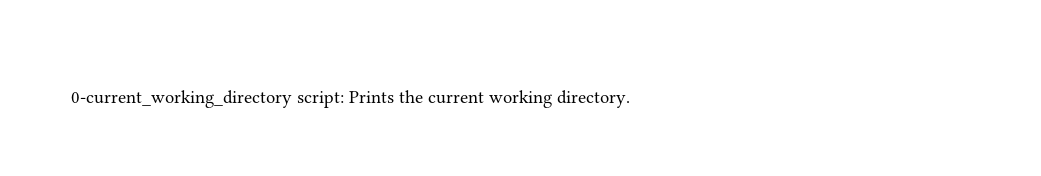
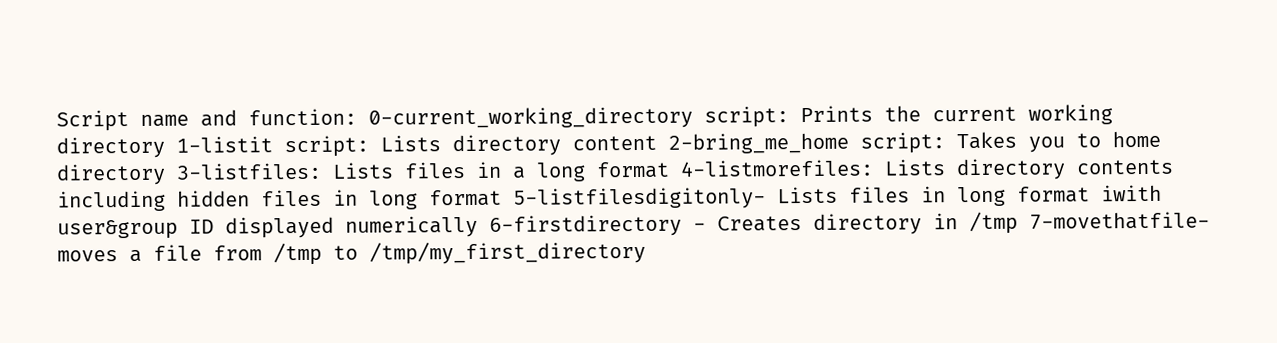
- 0-current_working_directory script: Prints the current working directory.
+ Script name and function: 0-current_working_directory script: Prints the current working directory 1-listit script: Lists directory content 2-bring_me_home script: Takes you to home directory 3-listfiles: Lists files in a long format 4-listmorefiles: Lists directory contents including hidden files in long format 5-listfilesdigitonly- Lists files in long format iwith user&group ID displayed numerically 6-firstdirectory - Creates directory in /tmp 7-movethatfile- moves a file from /tmp to /tmp/my_first_directory

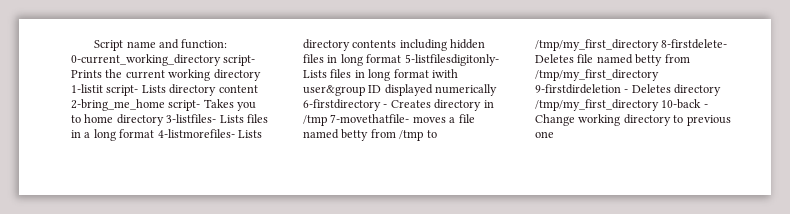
- Script name and function: 0-current_working_directory script: Prints the current working directory 1-listit script: Lists directory content 2-bring_me_home script: Takes you to home directory 3-listfiles: Lists files in a long format 4-listmorefiles: Lists directory contents including hidden files in long format 5-listfilesdigitonly- Lists files in long format iwith user&group ID displayed numerically 6-firstdirectory - Creates directory in /tmp 7-movethatfile- moves a file from /tmp to /tmp/my_first_directory
+ Script name and function: 0-current_working_directory script- Prints the current working directory 1-listit script- Lists directory content 2-bring_me_home script- Takes you to home directory 3-listfiles- Lists files in a long format 4-listmorefiles- Lists directory contents including hidden files in long format 5-listfilesdigitonly- Lists files in long format iwith user&group ID displayed numerically 6-firstdirectory - Creates directory in /tmp 7-movethatfile- moves a file named betty from /tmp to /tmp/my_first_directory 8-firstdelete- Deletes file named betty from /tmp/my_first_directory 9-firstdirdeletion - Deletes directory /tmp/my_first_directory 10-back - Change working directory to previous one

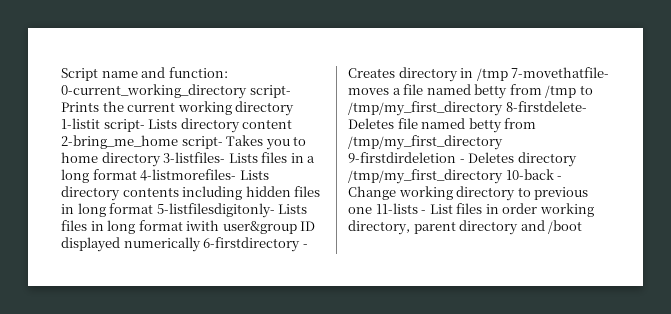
- 0-current_working_directory script- Prints the current working directory 1-listit script- Lists directory content 2-bring_me_home script- Takes you to home directory 3-listfiles- Lists files in a long format 4-listmorefiles- Lists directory contents including hidden files in long format 5-listfilesdigitonly- Lists files in long format iwith user&group ID displayed numerically 6-firstdirectory - Creates directory in /tmp 7-movethatfile- moves a file named betty from /tmp to /tmp/my_first_directory 8-firstdelete- Deletes file named betty from /tmp/my_first_directory 9-firstdirdeletion - Deletes directory /tmp/my_first_directory 10-back - Change working directory to previous one
+ 0-current_working_directory script- Prints the current working directory 1-listit script- Lists directory content 2-bring_me_home script- Takes you to home directory 3-listfiles- Lists files in a long format 4-listmorefiles- Lists directory contents including hidden files in long format 5-listfilesdigitonly- Lists files in long format iwith user&group ID displayed numerically 6-firstdirectory - Creates directory in /tmp 7-movethatfile- moves a file named betty from /tmp to /tmp/my_first_directory 8-firstdelete- Deletes file named betty from /tmp/my_first_directory 9-firstdirdeletion - Deletes directory /tmp/my_first_directory 10-back - Change working directory to previous one 11-lists - List files in order working directory, parent directory and /boot

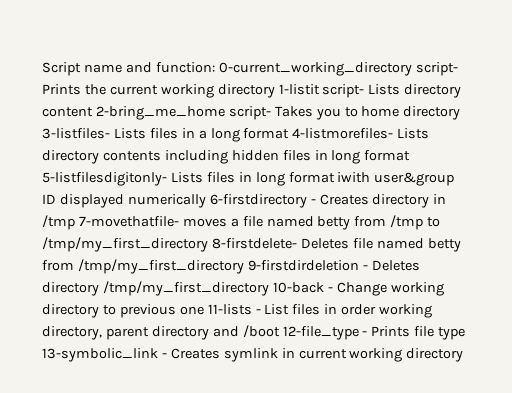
- 0-current_working_directory script- Prints the current working directory 1-listit script- Lists directory content 2-bring_me_home script- Takes you to home directory 3-listfiles- Lists files in a long format 4-listmorefiles- Lists directory contents including hidden files in long format 5-listfilesdigitonly- Lists files in long format iwith user&group ID displayed numerically 6-firstdirectory - Creates directory in /tmp 7-movethatfile- moves a file named betty from /tmp to /tmp/my_first_directory 8-firstdelete- Deletes file named betty from /tmp/my_first_directory 9-firstdirdeletion - Deletes directory /tmp/my_first_directory 10-back - Change working directory to previous one 11-lists - List files in order working directory, parent directory and /boot
+ 0-current_working_directory script- Prints the current working directory 1-listit script- Lists directory content 2-bring_me_home script- Takes you to home directory 3-listfiles- Lists files in a long format 4-listmorefiles- Lists directory contents including hidden files in long format 5-listfilesdigitonly- Lists files in long format iwith user&group ID displayed numerically 6-firstdirectory - Creates directory in /tmp 7-movethatfile- moves a file named betty from /tmp to /tmp/my_first_directory 8-firstdelete- Deletes file named betty from /tmp/my_first_directory 9-firstdirdeletion - Deletes directory /tmp/my_first_directory 10-back - Change working directory to previous one 11-lists - List files in order working directory, parent directory and /boot 12-file_type - Prints file type 13-symbolic_link - Creates symlink in current working directory

